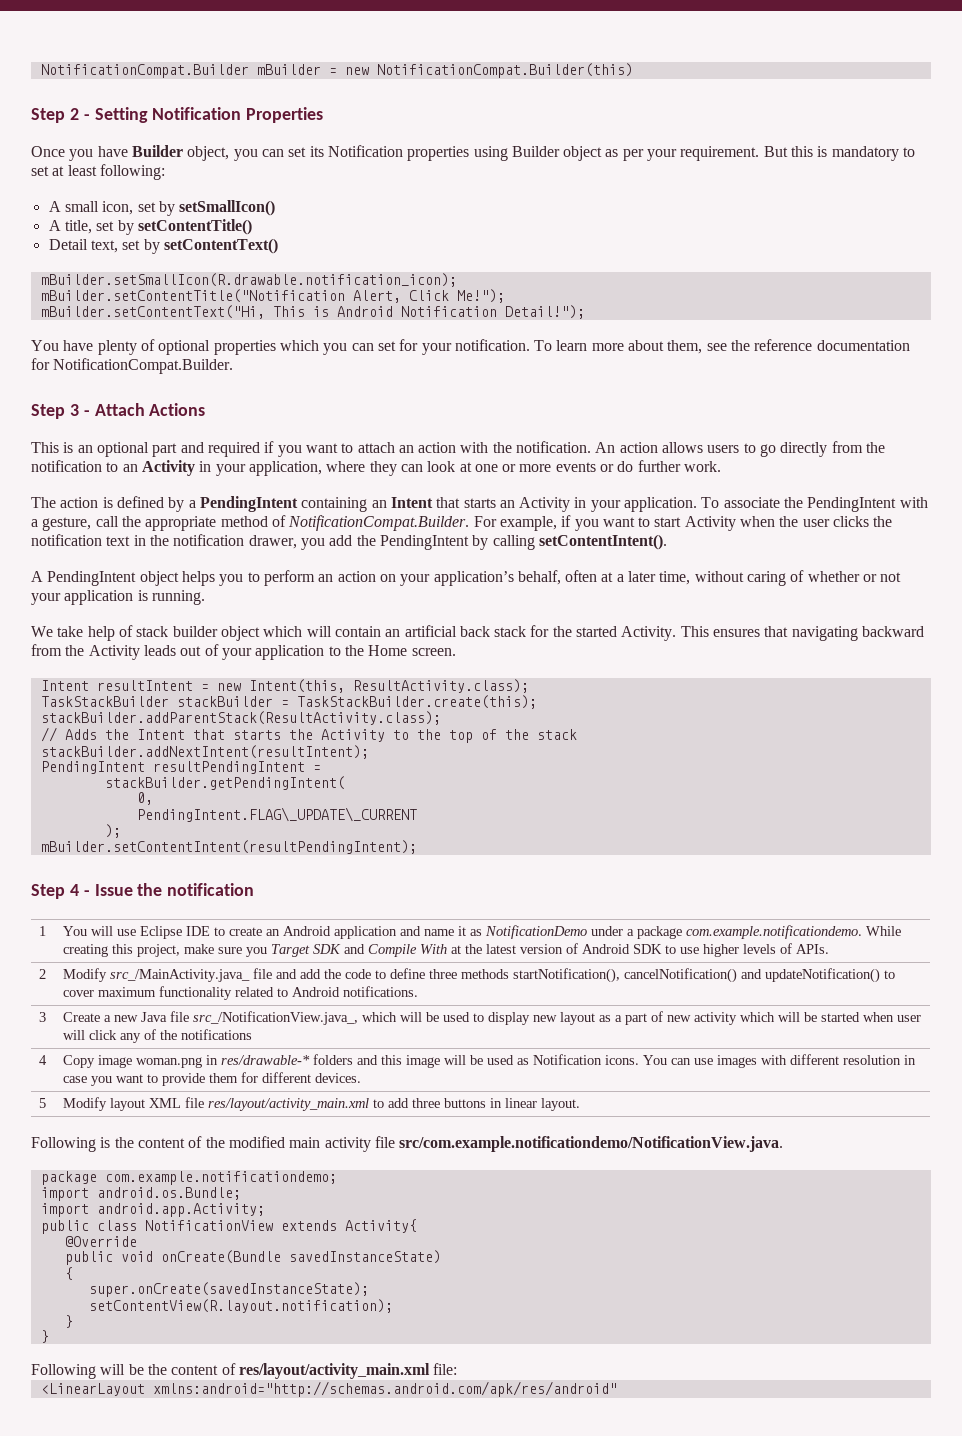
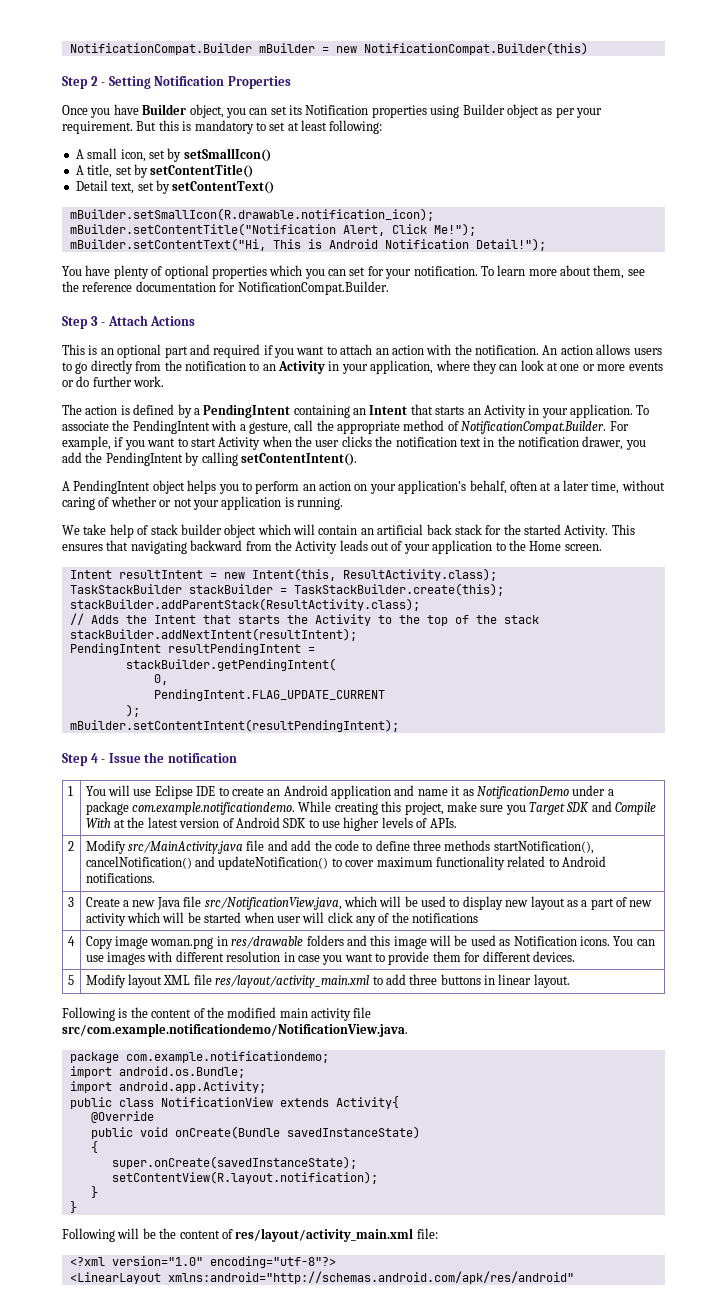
- PendingIntent.FLAG\_UPDATE\_CURRENT
+ PendingIntent.FLAG_UPDATE_CURRENT
- 2 | Modify src_/MainActivity.java_ file and add the code to define three methods startNotification(), cancelNotification() and updateNotification() to cover maximum functionality related to Android notifications.
+ 2 | Modify src/MainActivity.java file and add the code to define three methods startNotification(), cancelNotification() and updateNotification() to cover maximum functionality related to Android notifications.
- 3 | Create a new Java file src_/NotificationView.java_, which will be used to display new layout as a part of new activity which will be started when user will click any of the notifications
+ 3 | Create a new Java file src/NotificationView.java, which will be used to display new layout as a part of new activity which will be started when user will click any of the notifications
- 4 | Copy image woman.png in res/drawable-* folders and this image will be used as Notification icons. You can use images with different resolution in case you want to provide them for different devices.
+ 4 | Copy image woman.png in res/drawable folders and this image will be used as Notification icons. You can use images with different resolution in case you want to provide them for different devices.
+ <?xml version="1.0" encoding="utf-8"?>

